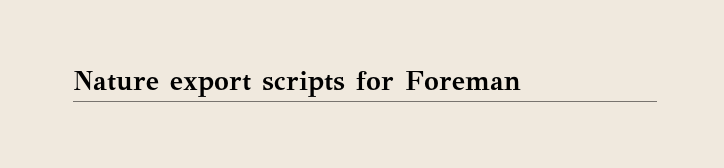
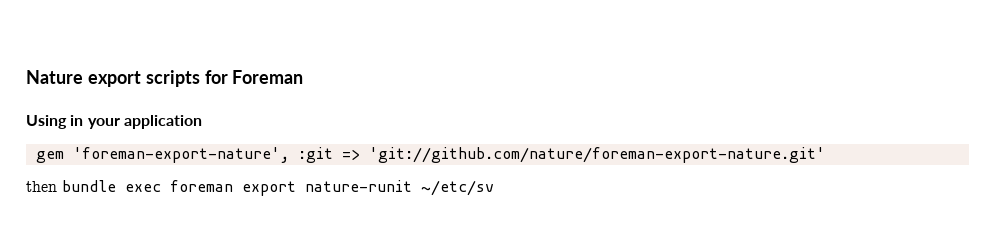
+ Using in your application
+ gem 'foreman-export-nature', :git => 'git://github.com/nature/foreman-export-nature.git'
+ then bundle exec foreman export nature-runit ~/etc/sv

